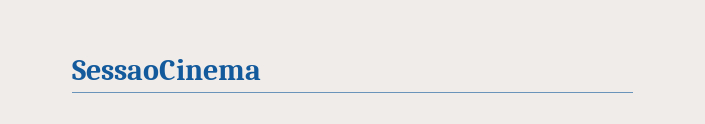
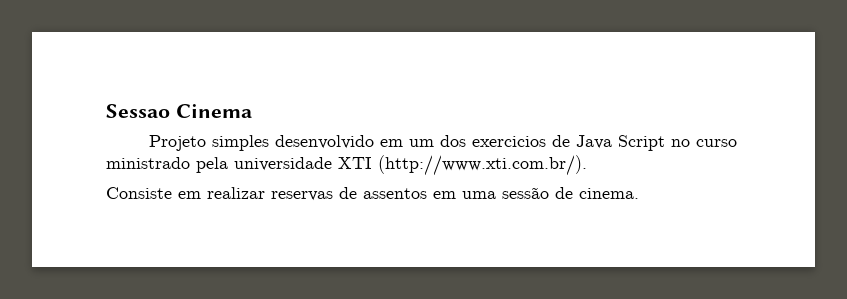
- SessaoCinema
+ Sessao Cinema
+ Projeto simples desenvolvido em um dos exercicios de Java Script no curso ministrado pela universidade XTI (http://www.xti.com.br/).
+ Consiste em realizar reservas de assentos em uma sessão de cinema.

